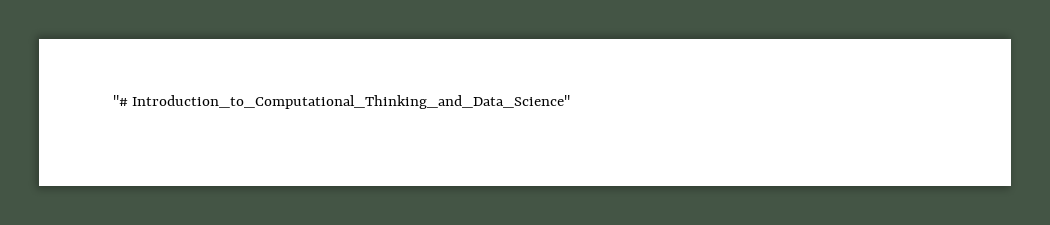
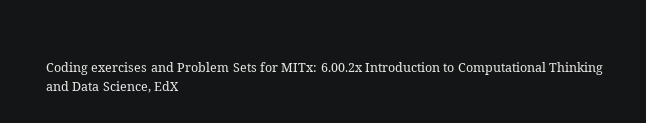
- "# Introduction_to_Computational_Thinking_and_Data_Science"
+ Coding exercises and Problem Sets for MITx: 6.00.2x Introduction to Computational Thinking and Data Science, EdX

